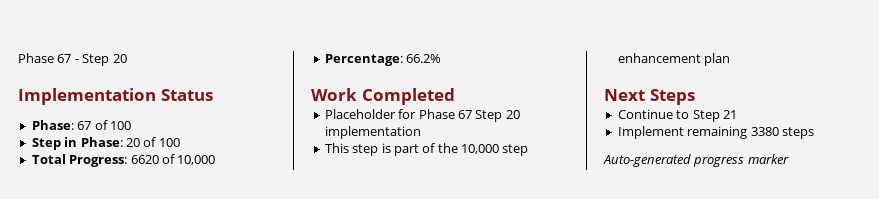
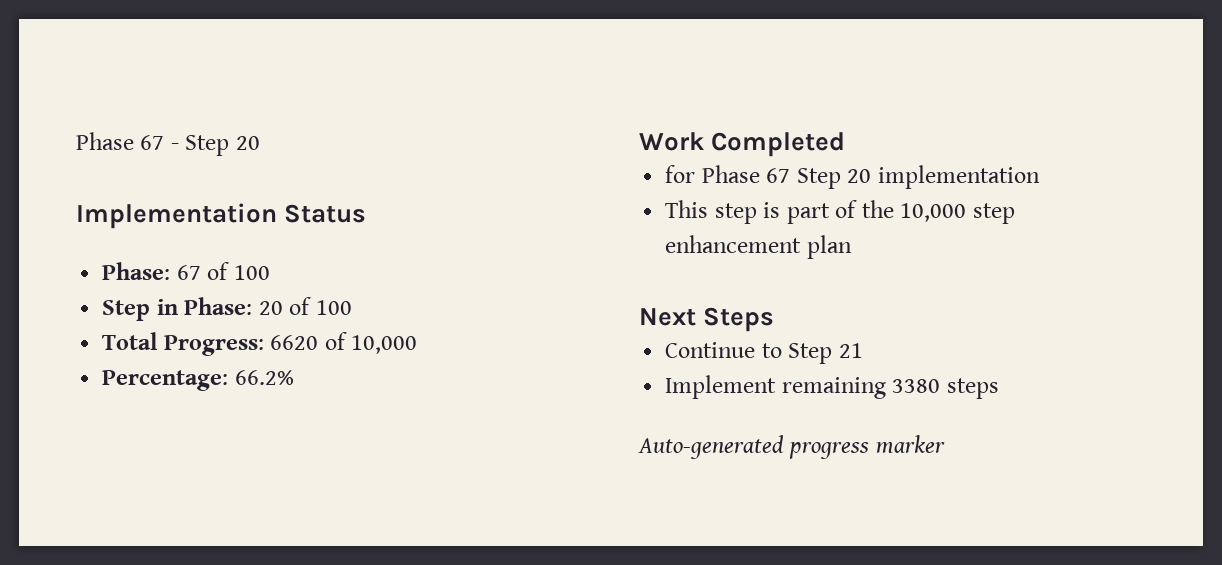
- Placeholder for Phase 67 Step 20 implementation
+ for Phase 67 Step 20 implementation

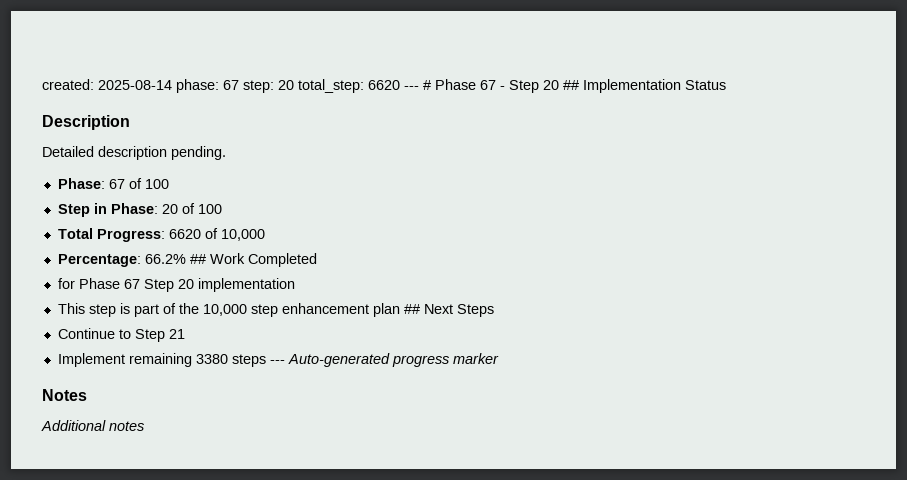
- Phase 67 - Step 20
- Implementation Status
+ created: 2025-08-14 phase: 67 step: 20 total_step: 6620 --- # Phase 67 - Step 20 ## Implementation Status
+ Description
+ Detailed description pending.
- Percentage: 66.2%
- Work Completed
+ Percentage: 66.2% ## Work Completed
- This step is part of the 10,000 step enhancement plan
- Next Steps
+ This step is part of the 10,000 step enhancement plan ## Next Steps
- Implement remaining 3380 steps
- Auto-generated progress marker
+ Implement remaining 3380 steps --- Auto-generated progress marker
+ Notes
+ Additional notes

